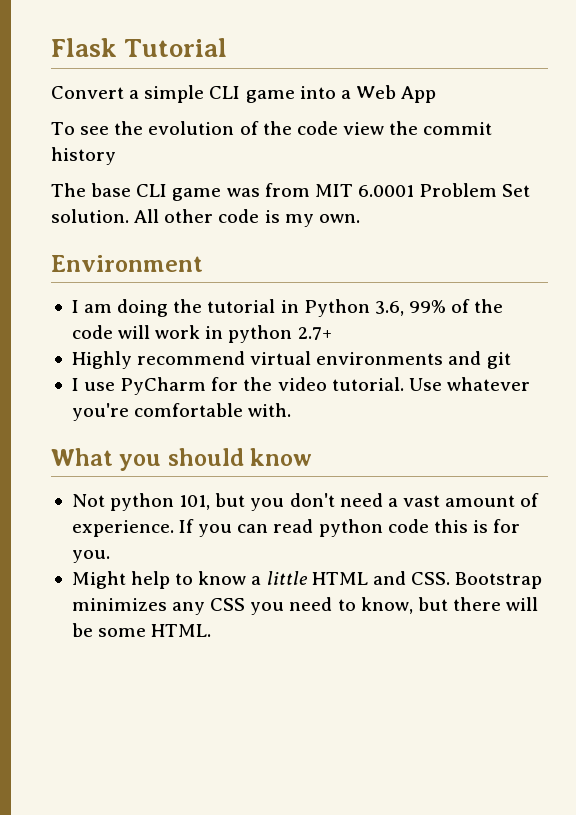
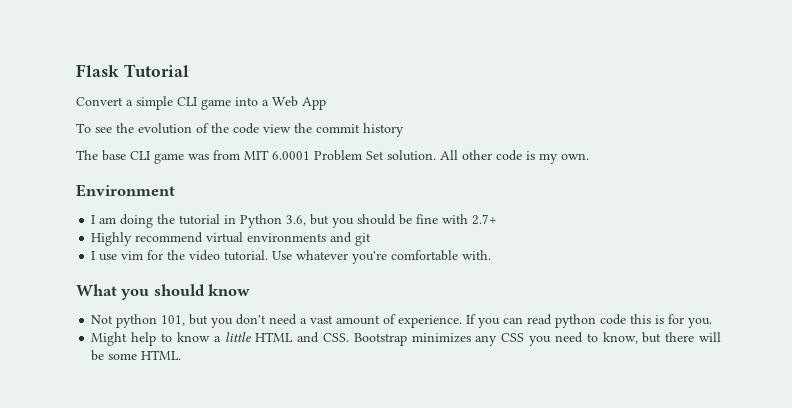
- I am doing the tutorial in Python 3.6, 99% of the code will work in python 2.7+
+ I am doing the tutorial in Python 3.6, but you should be fine with 2.7+
- I use PyCharm for the video tutorial.
+ I use vim for the video tutorial.

